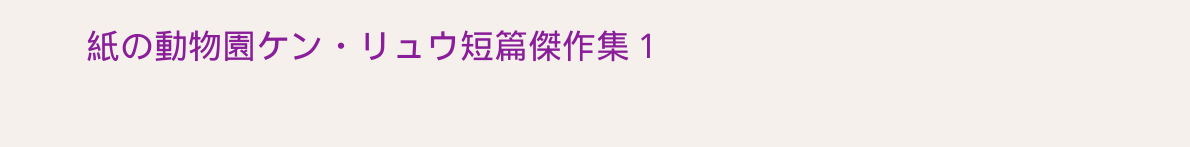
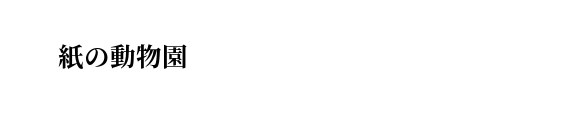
- 紙の動物園ケン・リュウ短篇傑作集１
+ 紙の動物園

